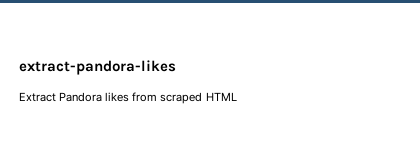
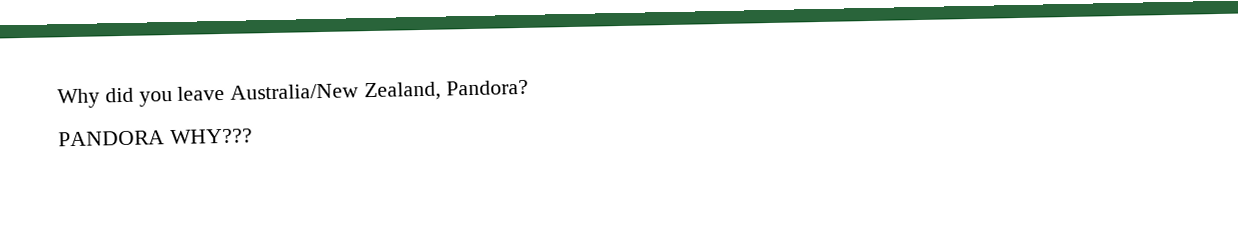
- extract-pandora-likes
- Extract Pandora likes from scraped HTML
+ Why did you leave Australia/New Zealand, Pandora?
+ PANDORA WHY???

